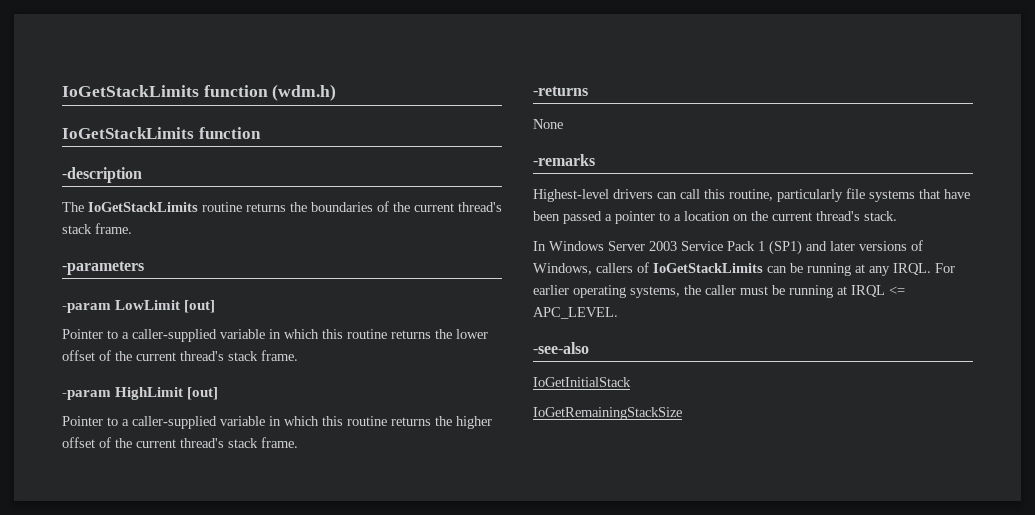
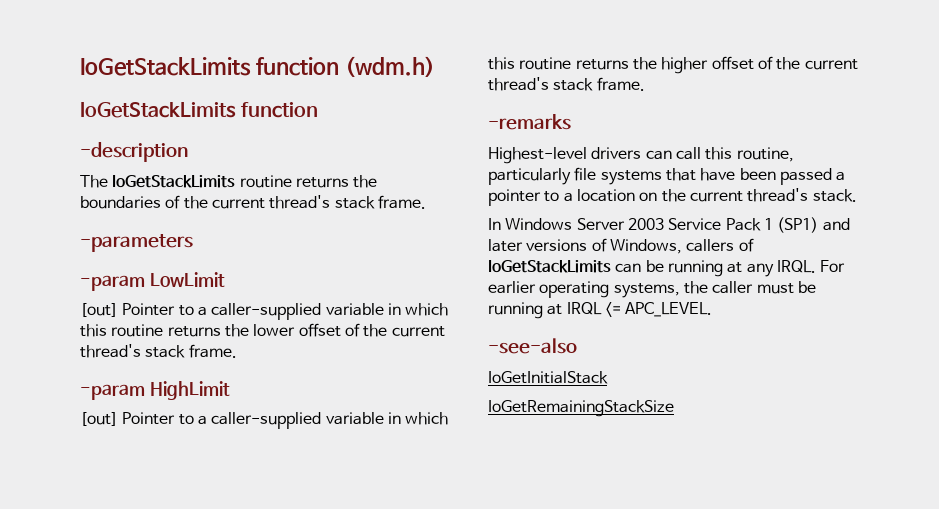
- -param LowLimit [out]
- Pointer to a caller-supplied variable in which this routine returns the lower offset of the current thread's stack frame.
+ -param LowLimit
+ [out] Pointer to a caller-supplied variable in which this routine returns the lower offset of the current thread's stack frame.
- -param HighLimit [out]
- Pointer to a caller-supplied variable in which this routine returns the higher offset of the current thread's stack frame.
+ -param HighLimit
+ [out] Pointer to a caller-supplied variable in which this routine returns the higher offset of the current thread's stack frame.
- -returns
- None

